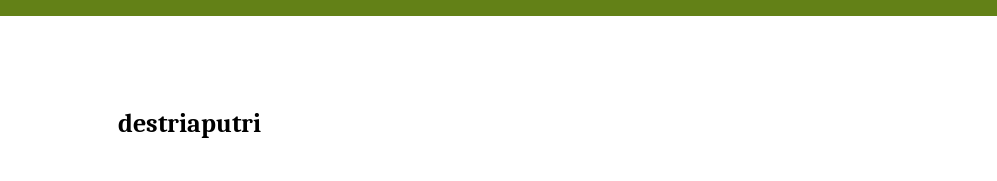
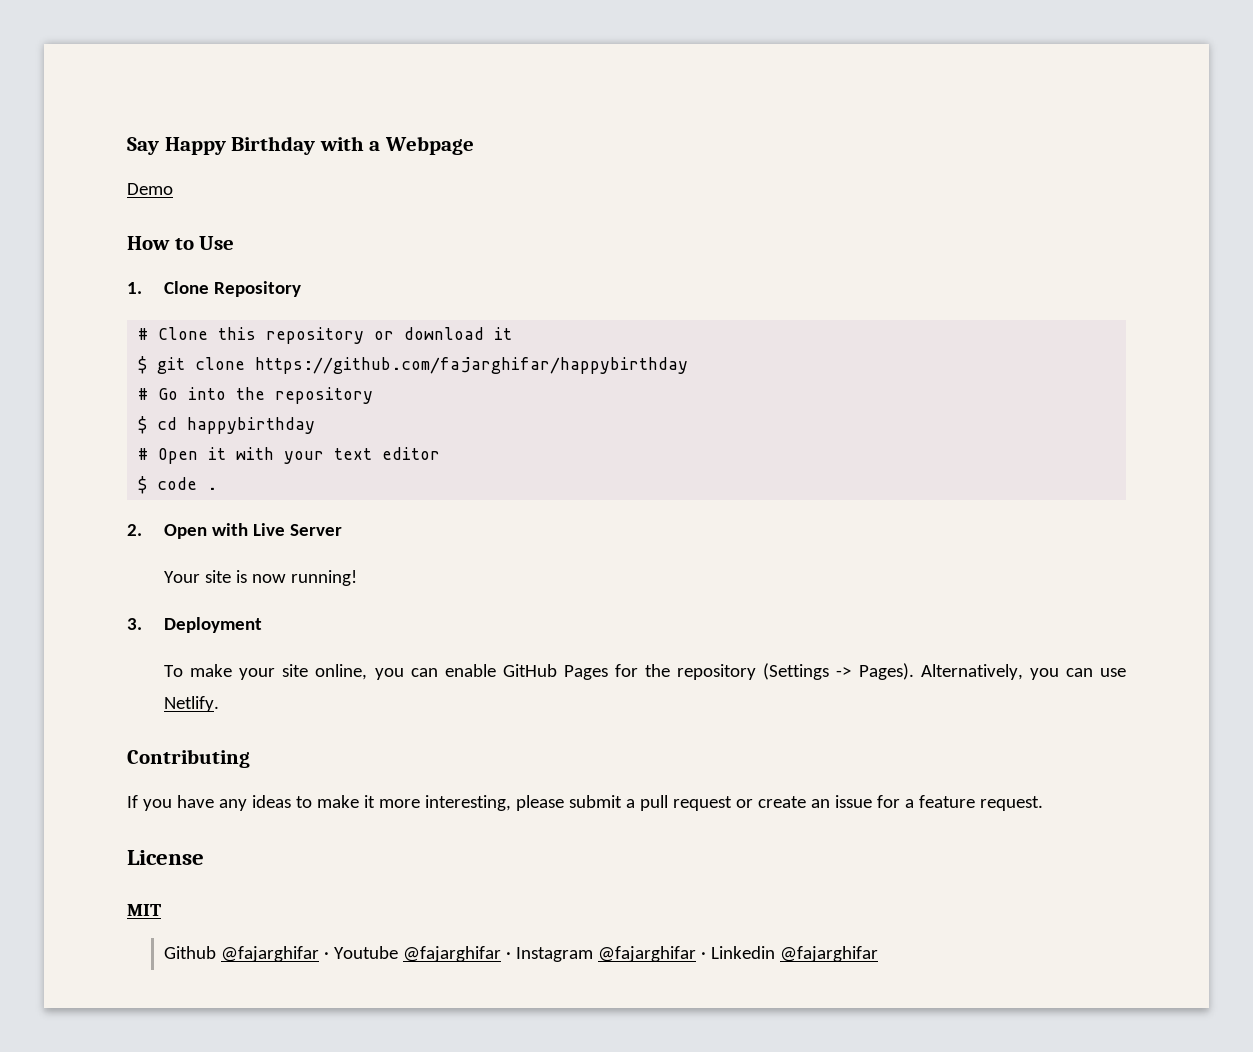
- destriaputri
+ Say Happy Birthday with a Webpage
+ Demo
+ How to Use
+ 1. Clone Repository
+ # Clone this repository or download it
+ $ git clone https://github.com/fajarghifar/happybirthday
+ # Go into the repository
+ $ cd happybirthday
+ # Open it with your text editor
+ $ code .
+ 2. Open with Live Server
+ Your site is now running!
+ 3. Deployment
+ To make your site online, you can enable GitHub Pages for the repository (Settings -> Pages). Alternatively, you can use Netlify.
+ Contributing
+ If you have any ideas to make it more interesting, please submit a pull request or create an issue for a feature request.
+ License
+ MIT
+ Github @fajarghifar · Youtube @fajarghifar · Instagram @fajarghifar · Linkedin @fajarghifar

